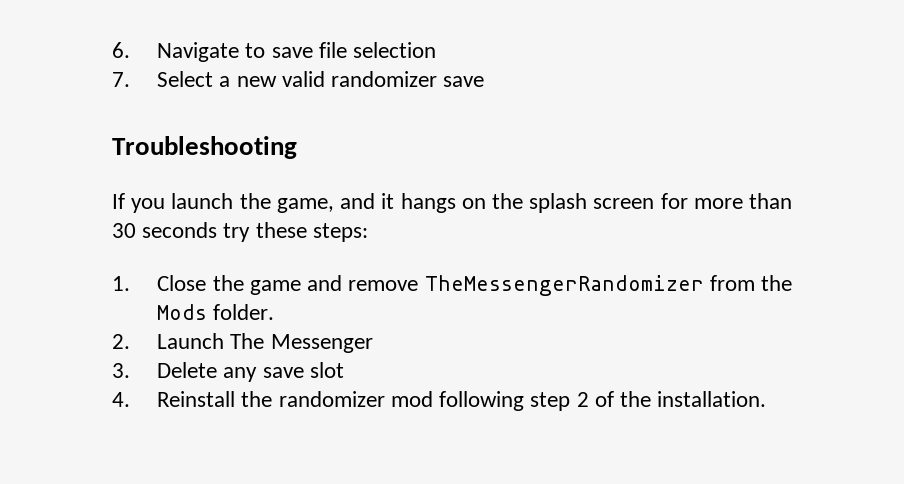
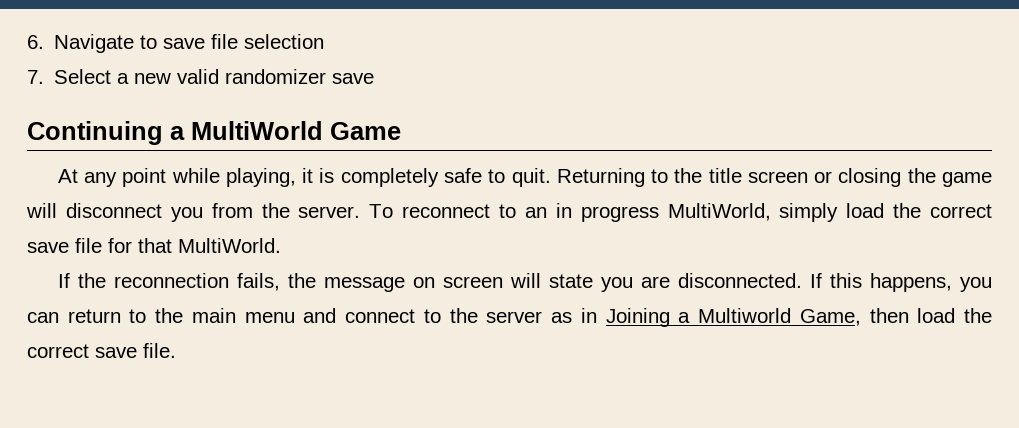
- Troubleshooting
- If you launch the game, and it hangs on the splash screen for more than 30 seconds try these steps:
- 1. Close the game and remove TheMessengerRandomizer from the Mods folder.
- 2. Launch The Messenger
- 3. Delete any save slot
- 4. Reinstall the randomizer mod following step 2 of the installation.
+ Continuing a MultiWorld Game
+ At any point while playing, it is completely safe to quit. Returning to the title screen or closing the game will disconnect you from the server. To reconnect to an in progress MultiWorld, simply load the correct save file for that MultiWorld.
+ If the reconnection fails, the message on screen will state you are disconnected. If this happens, you can return to the main menu and connect to the server as in Joining a Multiworld Game, then load the correct save file.

